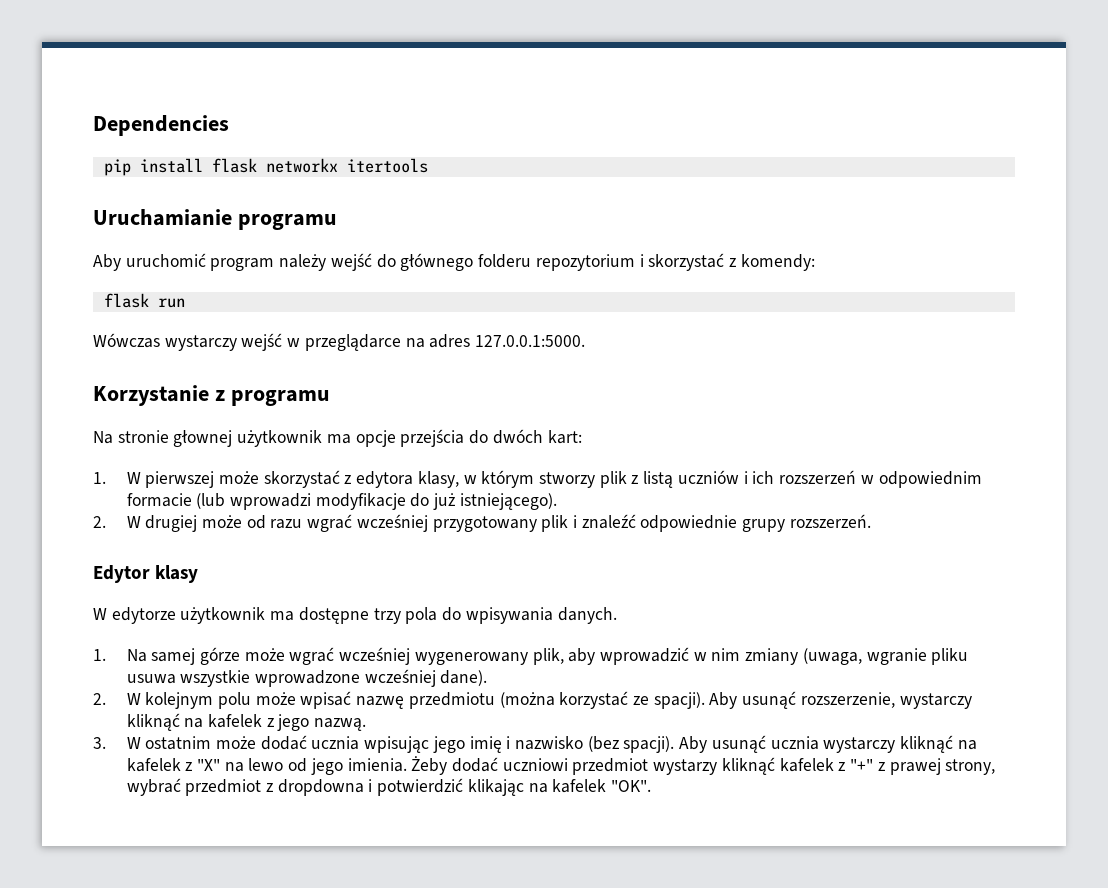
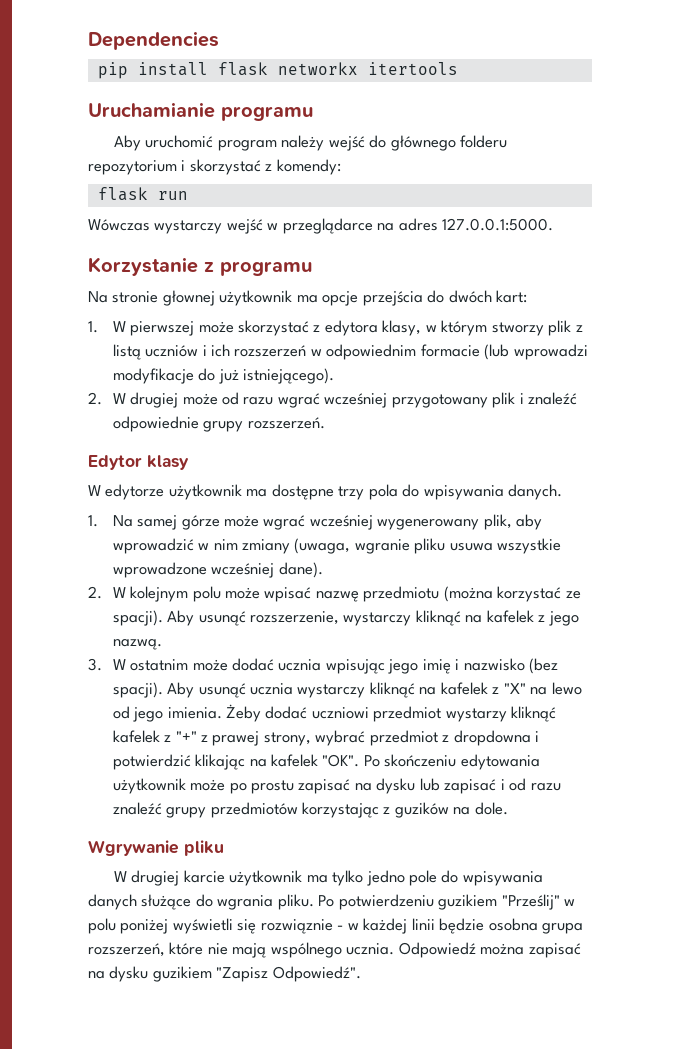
- Żeby dodać uczniowi przedmiot wystarzy kliknąć kafelek z "+" z prawej strony, wybrać przedmiot z dropdowna i potwierdzić klikając na kafelek "OK".
+ Żeby dodać uczniowi przedmiot wystarzy kliknąć kafelek z "+" z prawej strony, wybrać przedmiot z dropdowna i potwierdzić klikając na kafelek "OK". Po skończeniu edytowania użytkownik może po prostu zapisać na dysku lub zapisać i od razu znaleźć grupy przedmiotów korzystając z guzików na dole.
+ Wgrywanie pliku
+ W drugiej karcie użytkownik ma tylko jedno pole do wpisywania danych służące do wgrania pliku. Po potwierdzeniu guzikiem "Prześlij" w polu poniżej wyświetli się rozwiąznie - w każdej linii będzie osobna grupa rozszerzeń, które nie mają wspólnego ucznia. Odpowiedź można zapisać na dysku guzikiem "Zapisz Odpowiedź".

